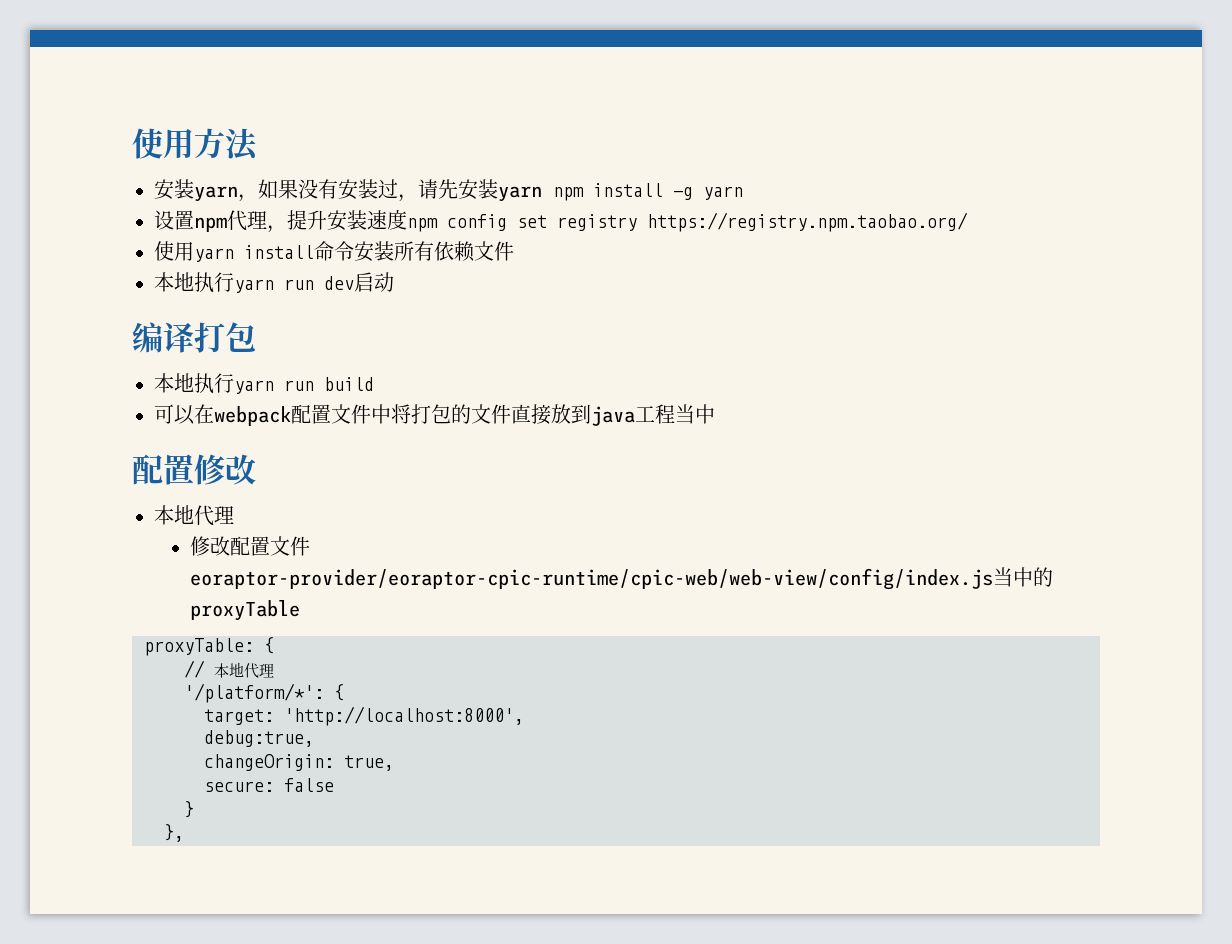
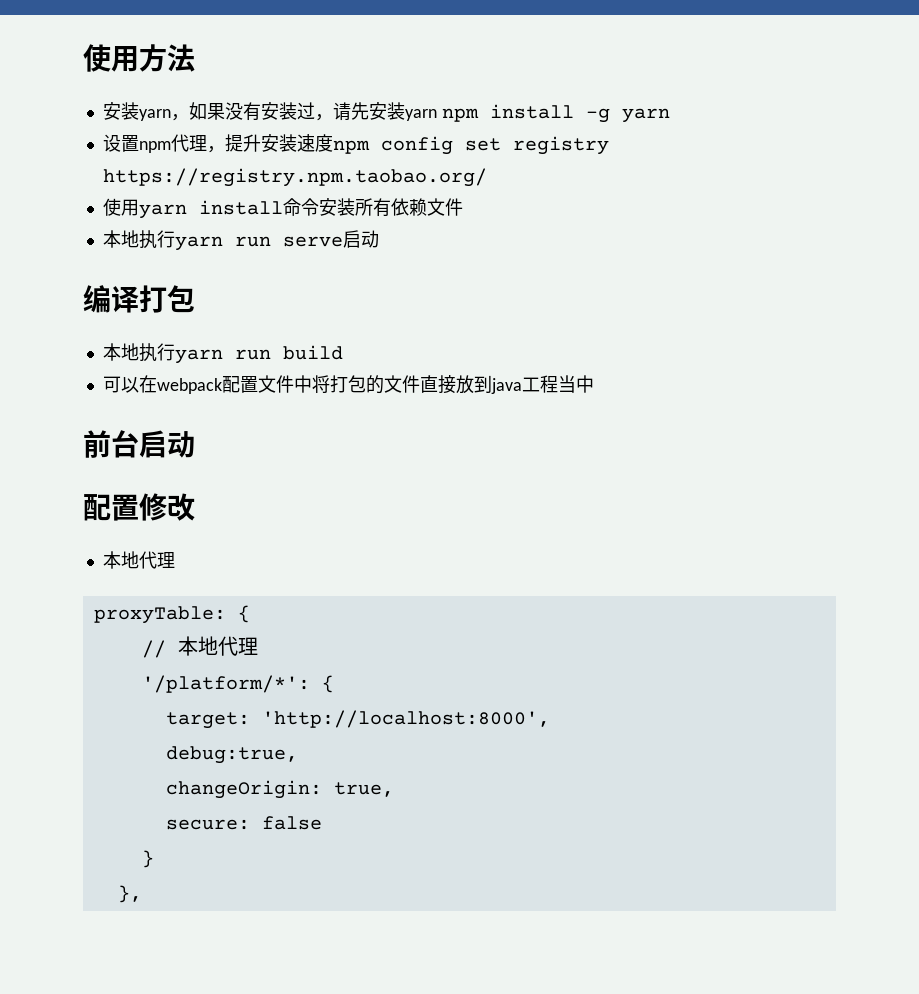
- 本地执行yarn run dev启动
+ 本地执行yarn run serve启动
+ 前台启动
- 修改配置文件eoraptor-provider/eoraptor-cpic-runtime/cpic-web/web-view/config/index.js当中的proxyTable

